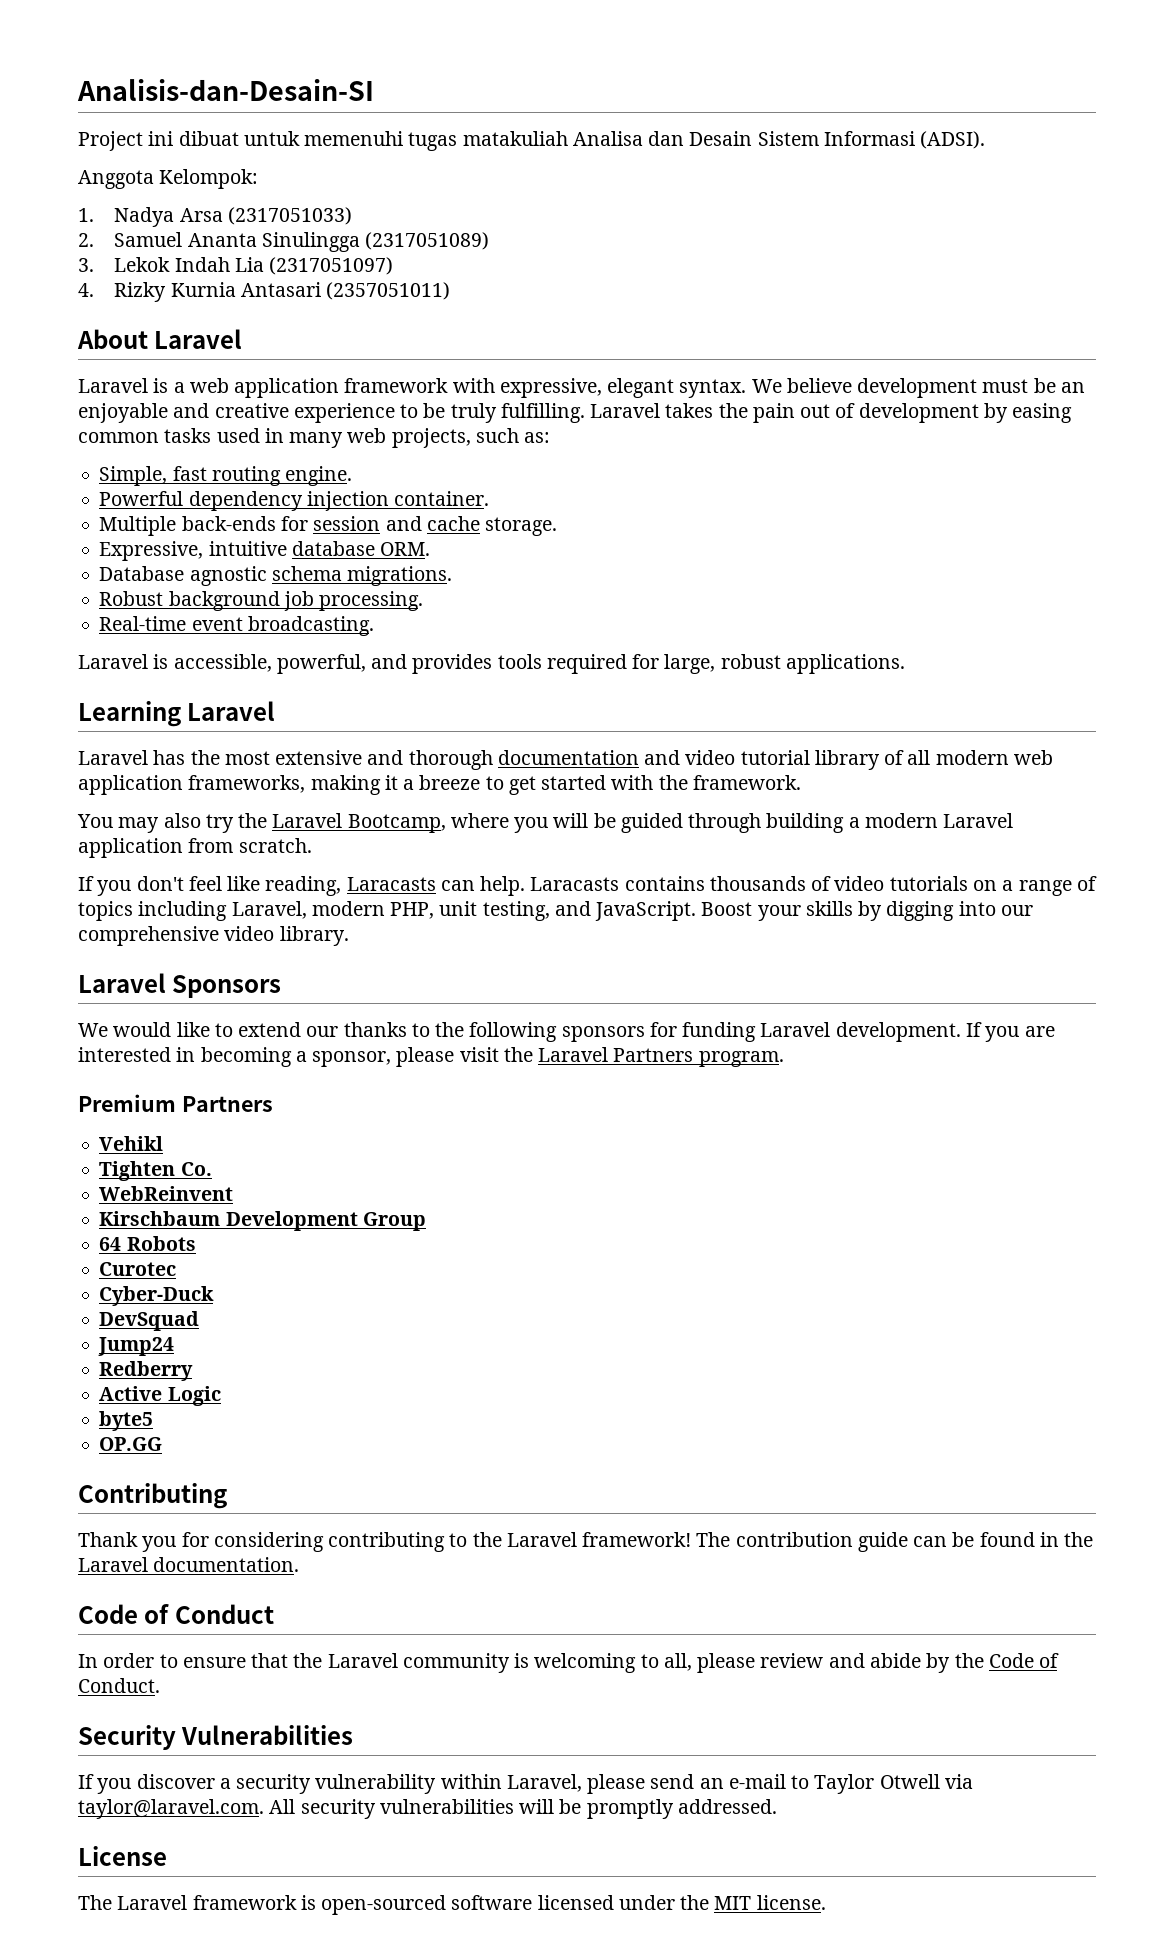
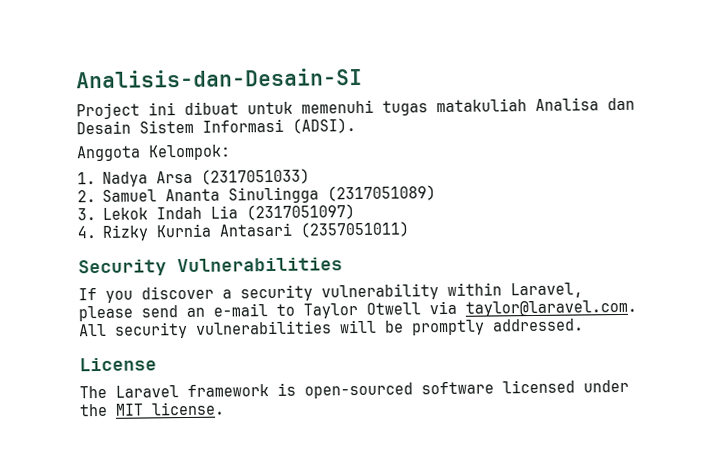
- About Laravel
- Laravel is a web application framework with expressive, elegant syntax. We believe development must be an enjoyable and creative experience to be truly fulfilling. Laravel takes the pain out of development by easing common tasks used in many web projects, such as:
- Simple, fast routing engine.
- Powerful dependency injection container.
- Multiple back-ends for session and cache storage.
- Expressive, intuitive database ORM.
- Database agnostic schema migrations.
- Robust background job processing.
- Real-time event broadcasting.
- Laravel is accessible, powerful, and provides tools required for large, robust applications.
- Learning Laravel
- Laravel has the most extensive and thorough documentation and video tutorial library of all modern web application frameworks, making it a breeze to get started with the framework.
- You may also try the Laravel Bootcamp, where you will be guided through building a modern Laravel application from scratch.
- If you don't feel like reading, Laracasts can help. Laracasts contains thousands of video tutorials on a range of topics including Laravel, modern PHP, unit testing, and JavaScript. Boost your skills by digging into our comprehensive video library.
- Laravel Sponsors
- We would like to extend our thanks to the following sponsors for funding Laravel development. If you are interested in becoming a sponsor, please visit the Laravel Partners program.
- Premium Partners
- Vehikl
- Tighten Co.
- WebReinvent
- Kirschbaum Development Group
- 64 Robots
- Curotec
- Cyber-Duck
- DevSquad
- Jump24
- Redberry
- Active Logic
- byte5
- OP.GG
- Contributing
- Thank you for considering contributing to the Laravel framework! The contribution guide can be found in the Laravel documentation.
- Code of Conduct
- In order to ensure that the Laravel community is welcoming to all, please review and abide by the Code of Conduct.

